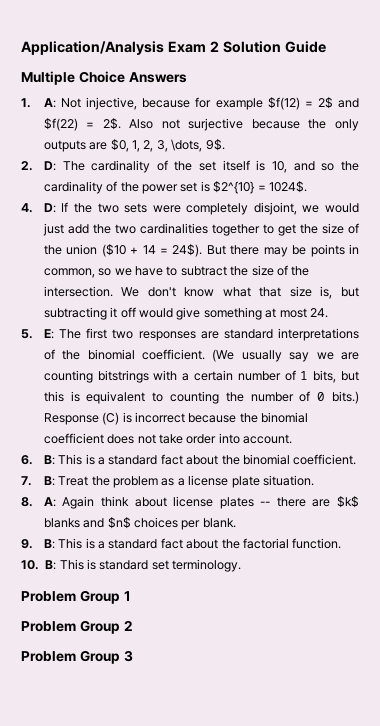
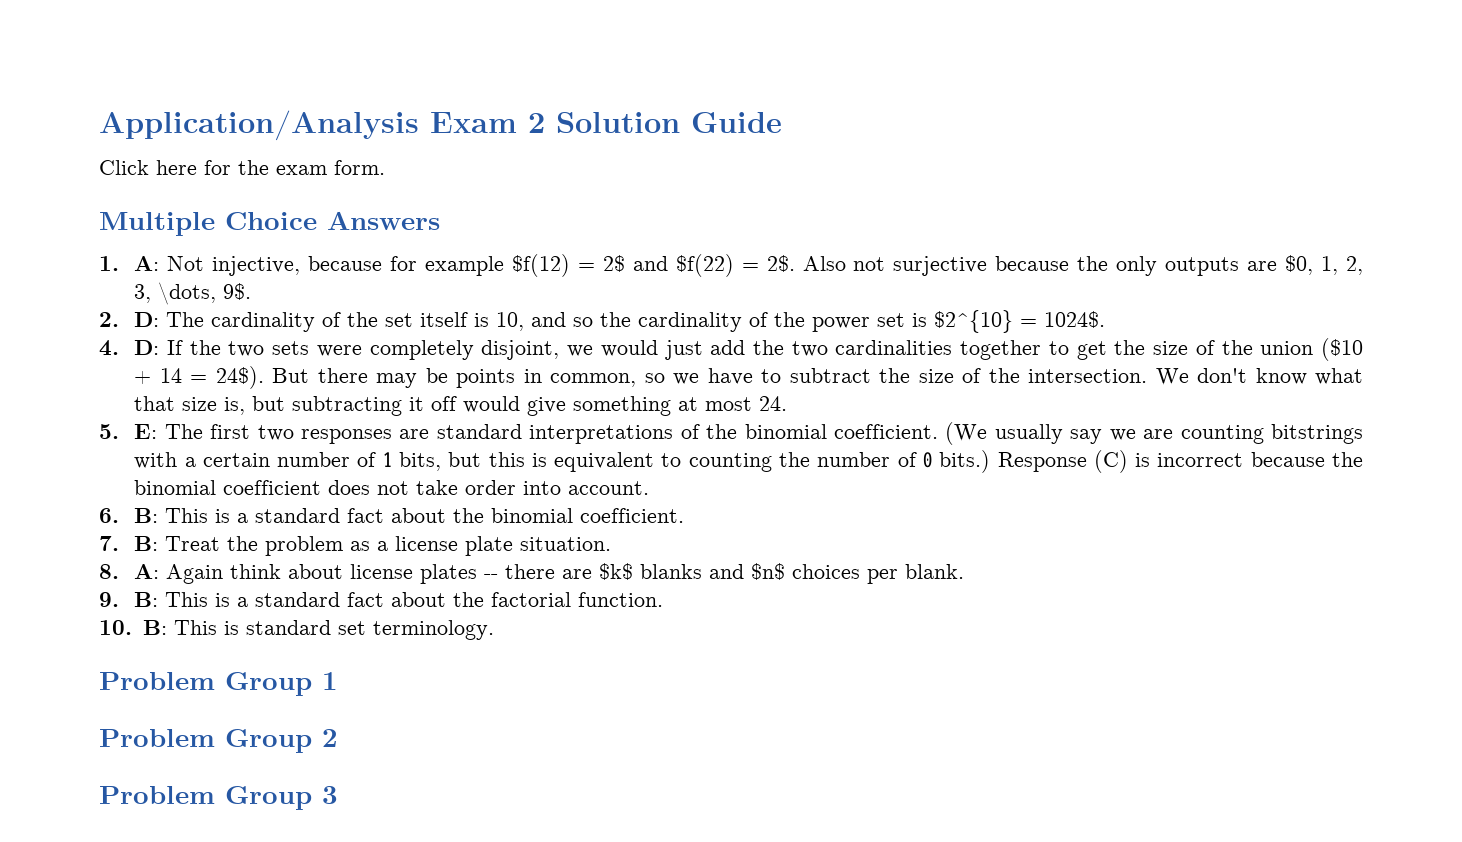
+ Click here for the exam form.

